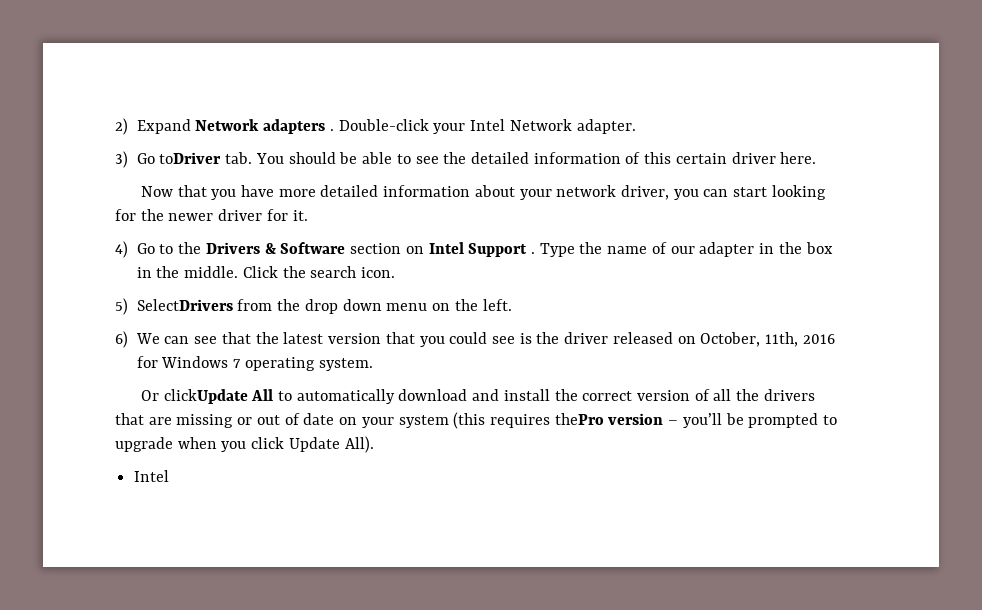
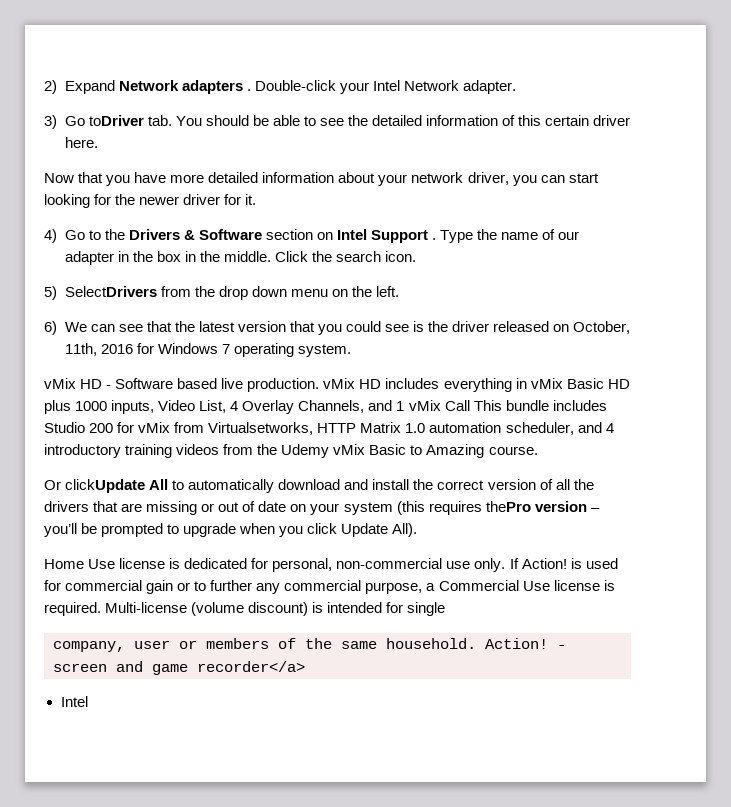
+ vMix HD - Software based live production. vMix HD includes everything in vMix Basic HD plus 1000 inputs, Video List, 4 Overlay Channels, and 1 vMix Call This bundle includes Studio 200 for vMix from Virtualsetworks, HTTP Matrix 1.0 automation scheduler, and 4 introductory training videos from the Udemy vMix Basic to Amazing course.
+ Home Use license is dedicated for personal, non-commercial use only. If Action! is used for commercial gain or to further any commercial purpose, a Commercial Use license is required. Multi-license (volume discount) is intended for single
+ company, user or members of the same household. Action! - screen and game recorder</a>

